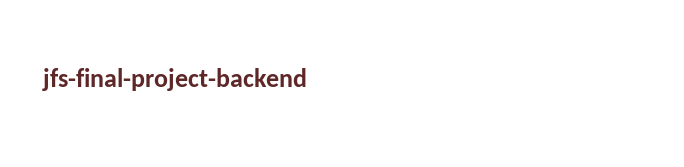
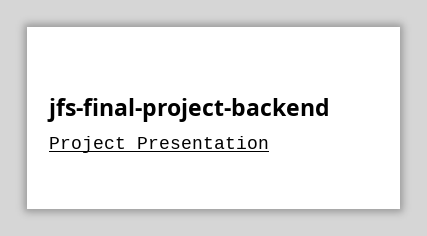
+ Project Presentation

